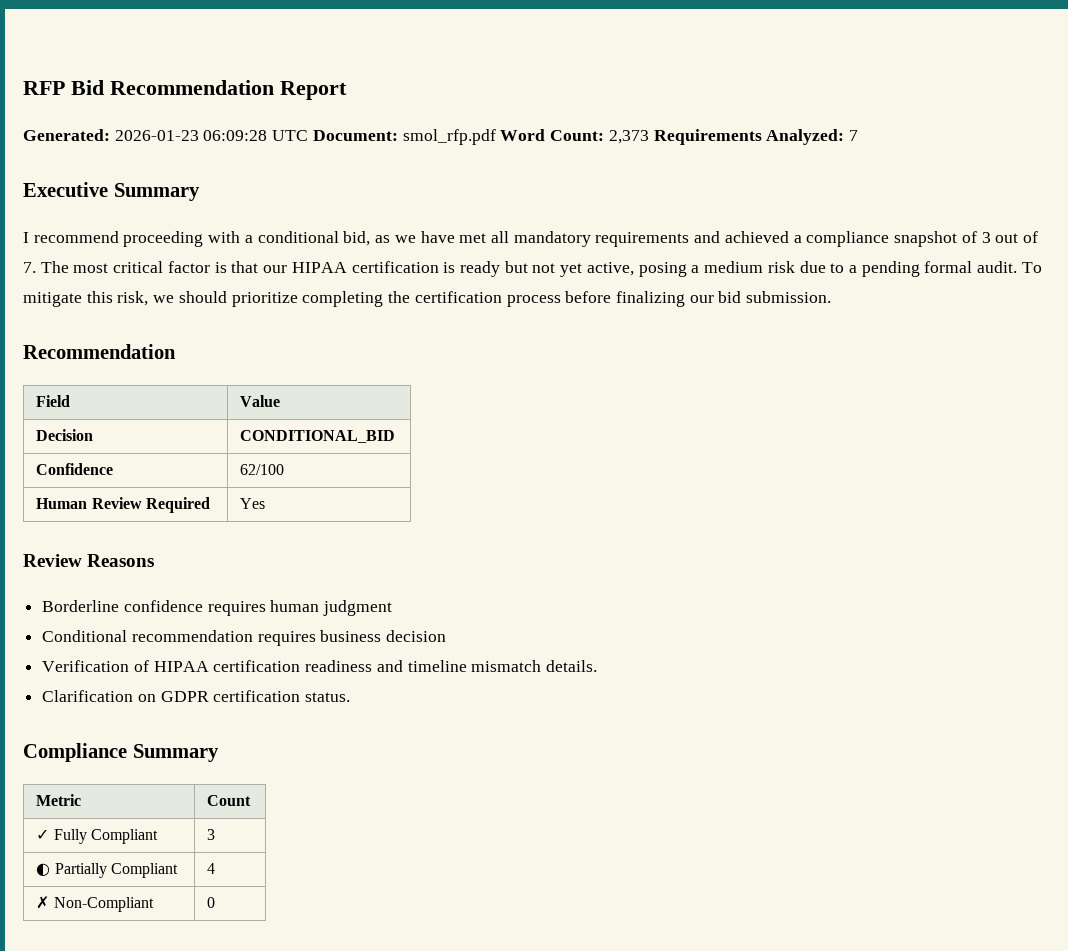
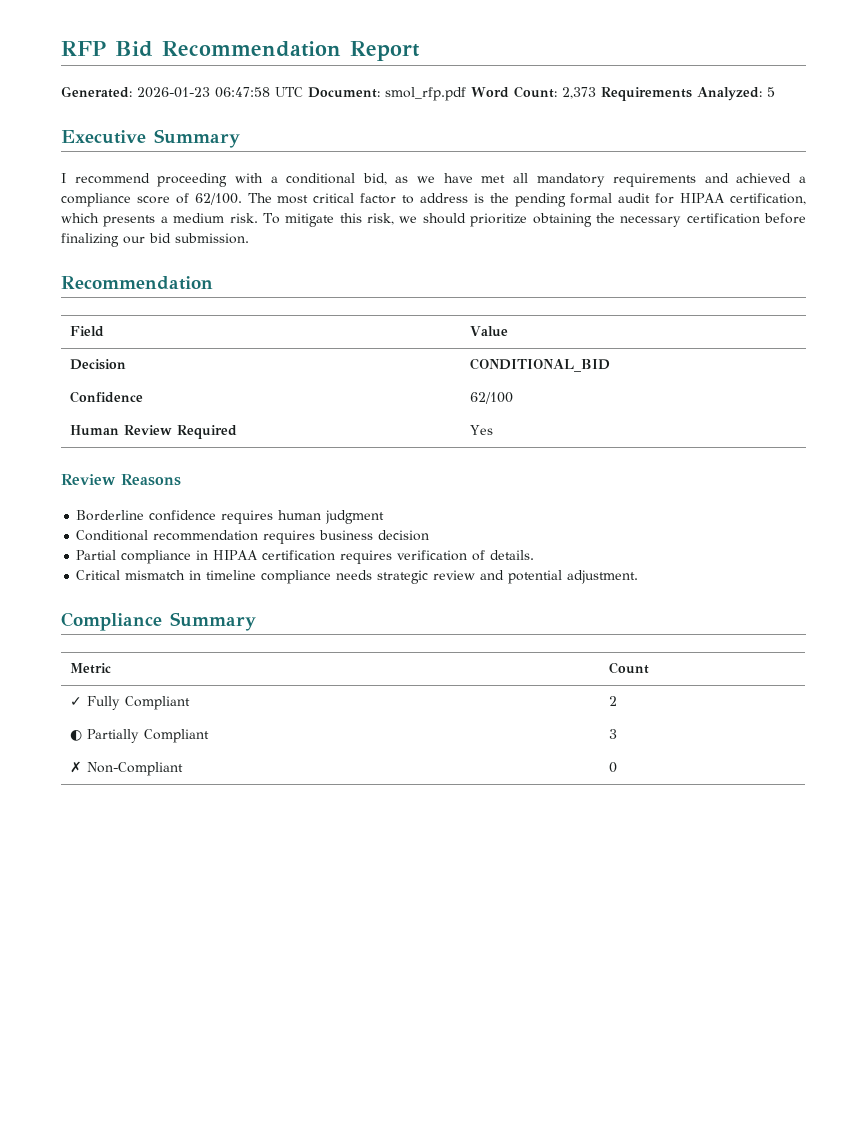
- Generated: 2026-01-23 06:09:28 UTC Document: smol_rfp.pdf Word Count: 2,373 Requirements Analyzed: 7
+ Generated: 2026-01-23 06:47:58 UTC Document: smol_rfp.pdf Word Count: 2,373 Requirements Analyzed: 5
- I recommend proceeding with a conditional bid, as we have met all mandatory requirements and achieved a compliance snapshot of 3 out of 7. The most critical factor is that our HIPAA certification is ready but not yet active, posing a medium risk due to a pending formal audit.
+ I recommend proceeding with a conditional bid, as we have met all mandatory requirements and achieved a compliance score of 62/100. The most critical factor to address is the pending formal audit for HIPAA certification, which presents a medium risk.
- To mitigate this risk, we should prioritize completing the certification process before finalizing our bid submission.
+ To mitigate this risk, we should prioritize obtaining the necessary certification before finalizing our bid submission.
- Verification of HIPAA certification readiness and timeline mismatch details.
- Clarification on GDPR certification status.
+ Partial compliance in HIPAA certification requires verification of details.
+ Critical mismatch in timeline compliance needs strategic review and potential adjustment.
- ✓ Fully Compliant | 3
+ ✓ Fully Compliant | 2
- ◐ Partially Compliant | 4
+ ◐ Partially Compliant | 3

